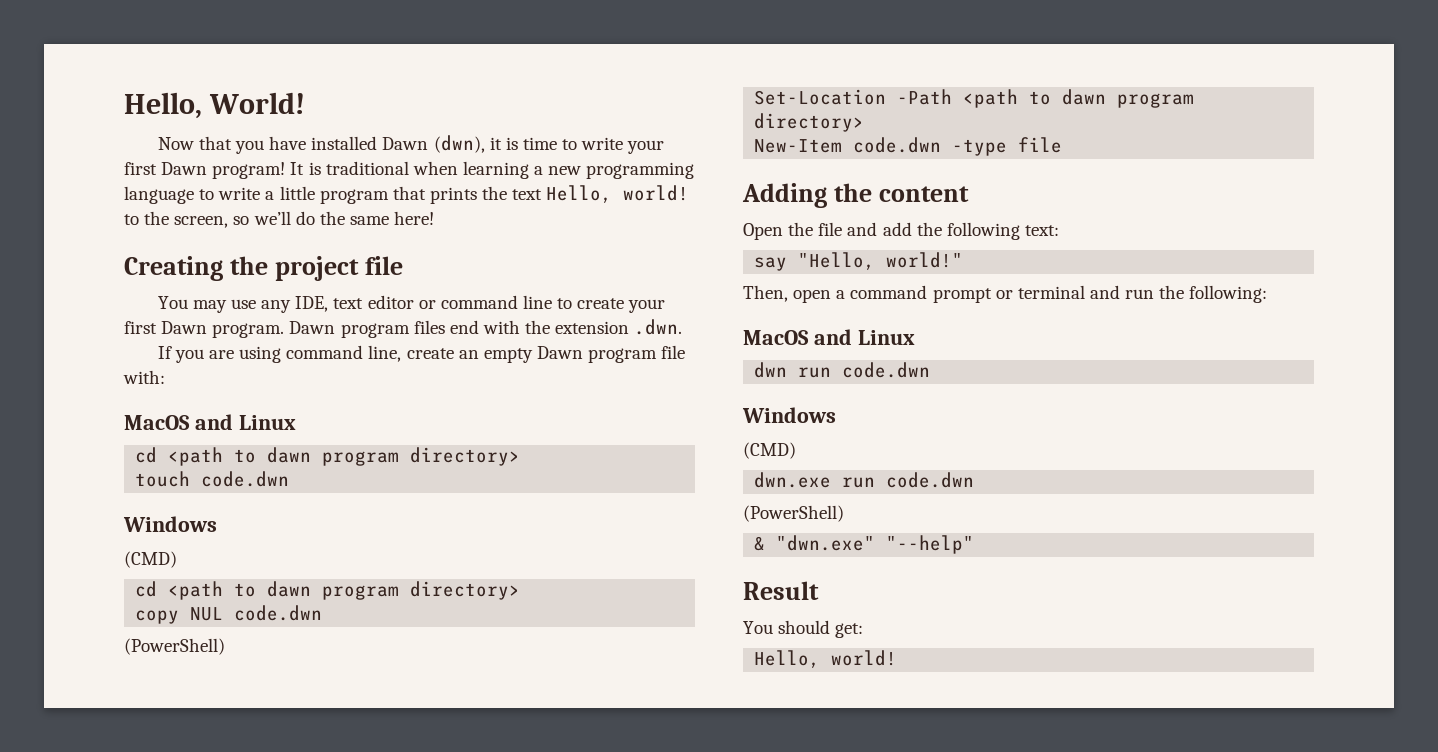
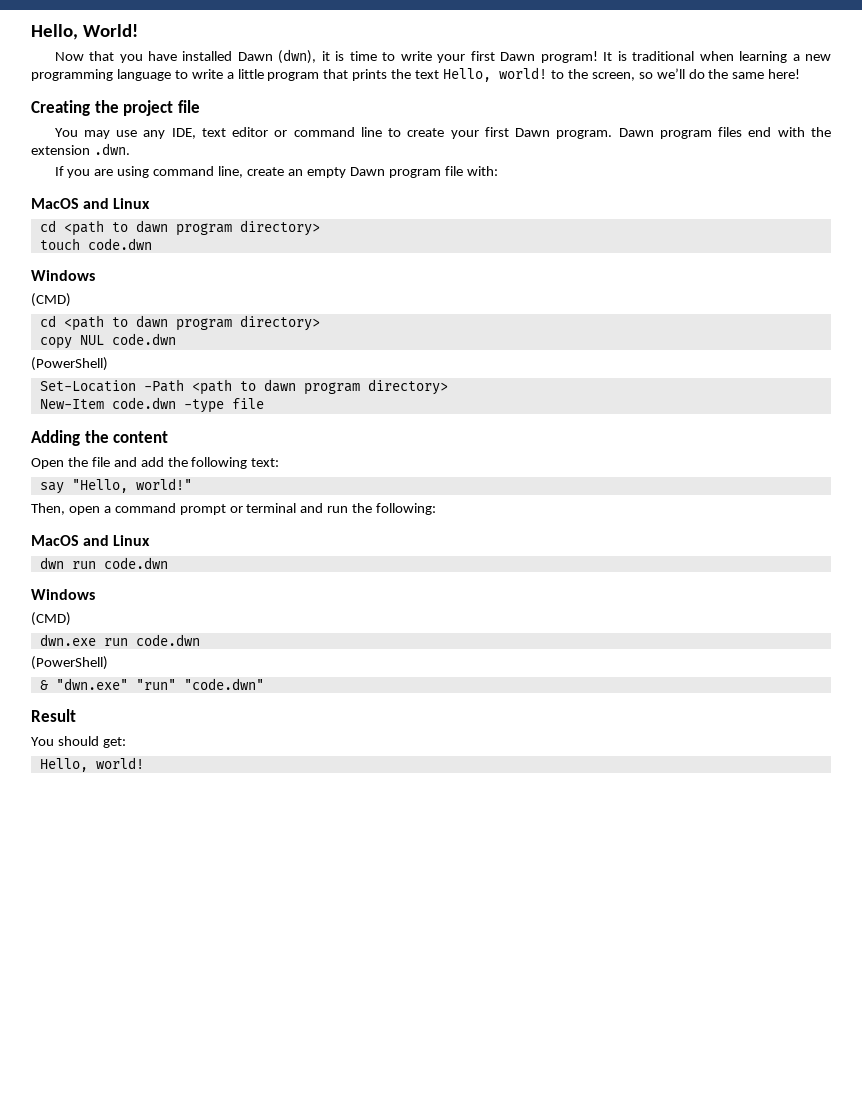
- & "dwn.exe" "--help"
+ & "dwn.exe" "run" "code.dwn"

